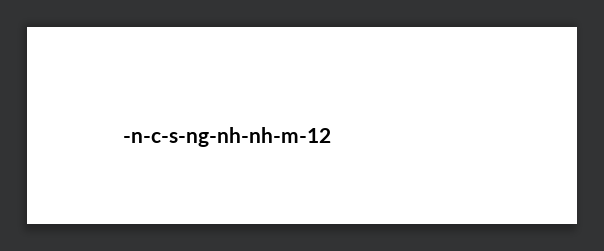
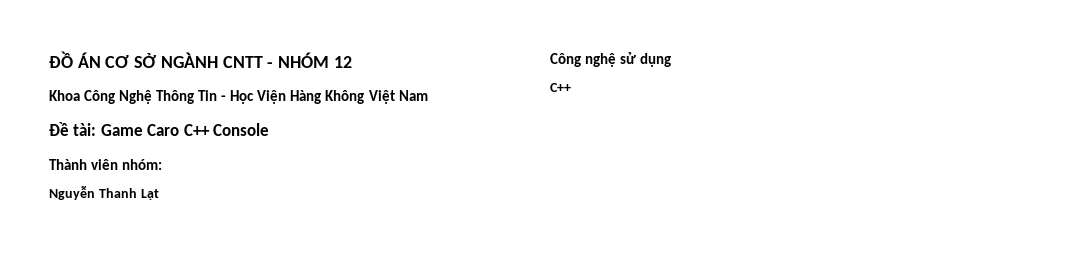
- -n-c-s-ng-nh-nh-m-12
+ ĐỒ ÁN CƠ SỞ NGÀNH CNTT - NHÓM 12
+ Khoa Công Nghệ Thông Tin - Học Viện Hàng Không Việt Nam
+ Đề tài: Game Caro C++ Console
+ Thành viên nhóm:
+ Nguyễn Thanh Lạt
+ Công nghệ sử dụng
+ C++

